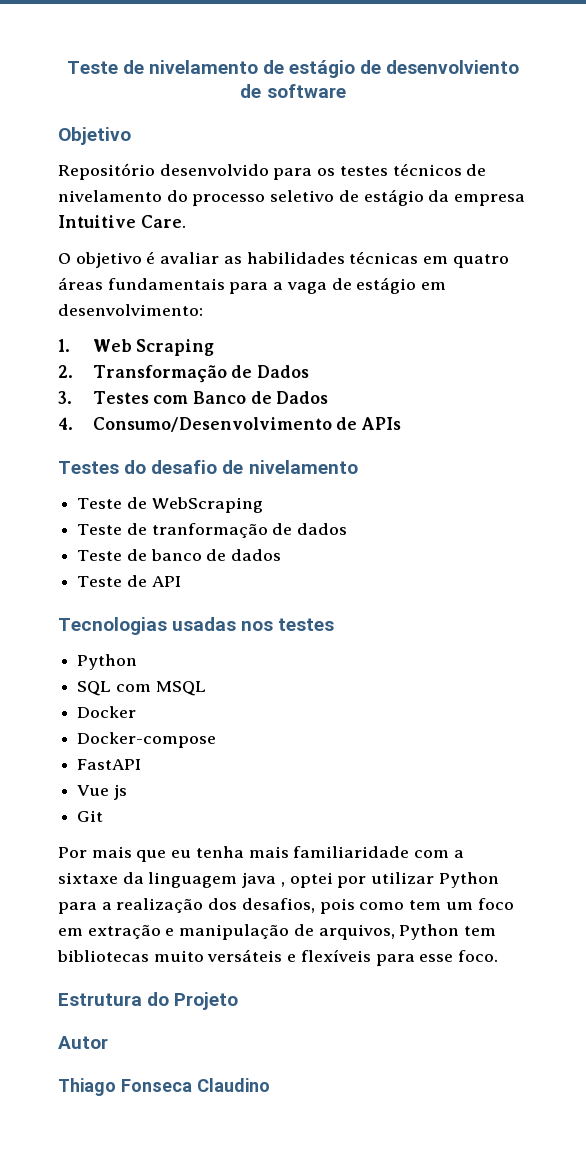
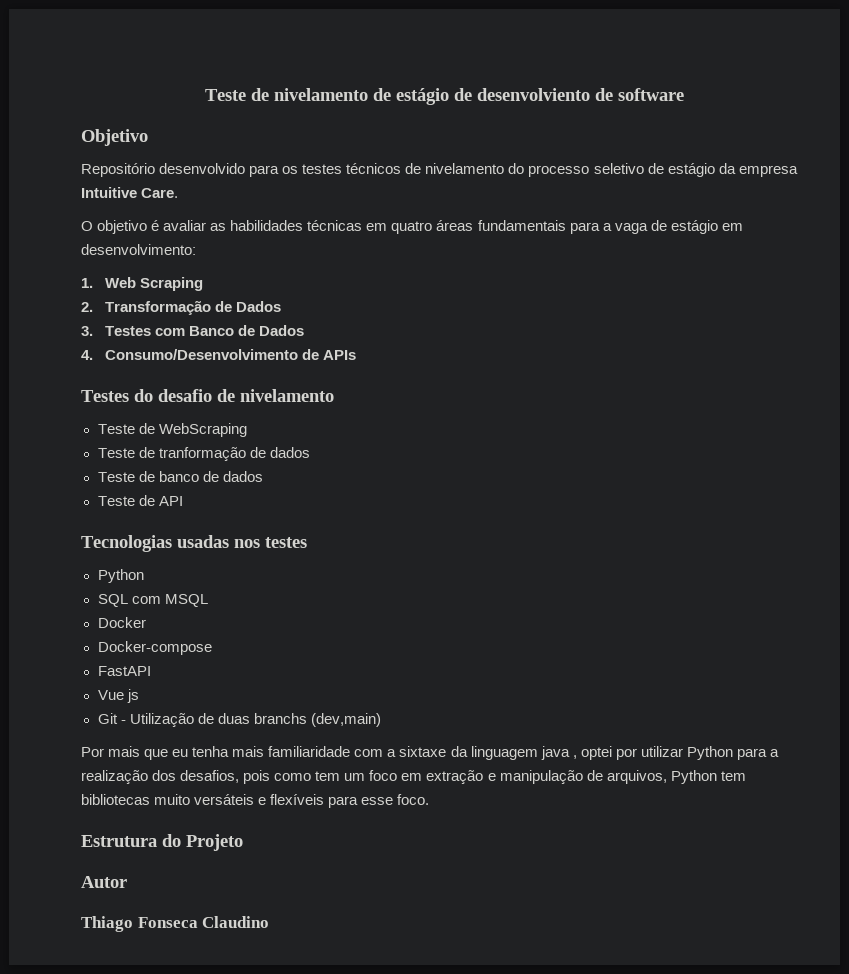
- Git
+ Git - Utilização de duas branchs (dev,main)

